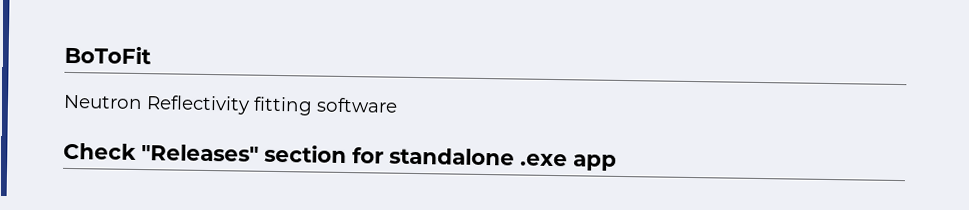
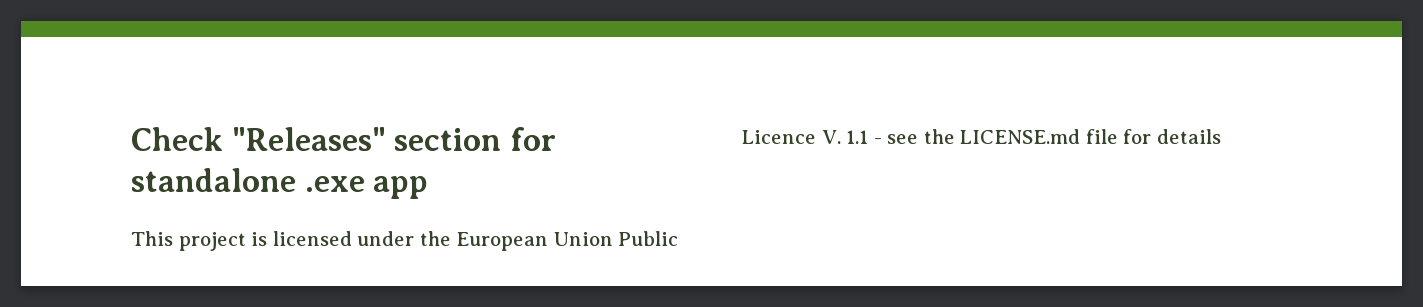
- BoToFit
- Neutron Reflectivity fitting software
+ This project is licensed under the European Union Public Licence V. 1.1 - see the LICENSE.md file for details

